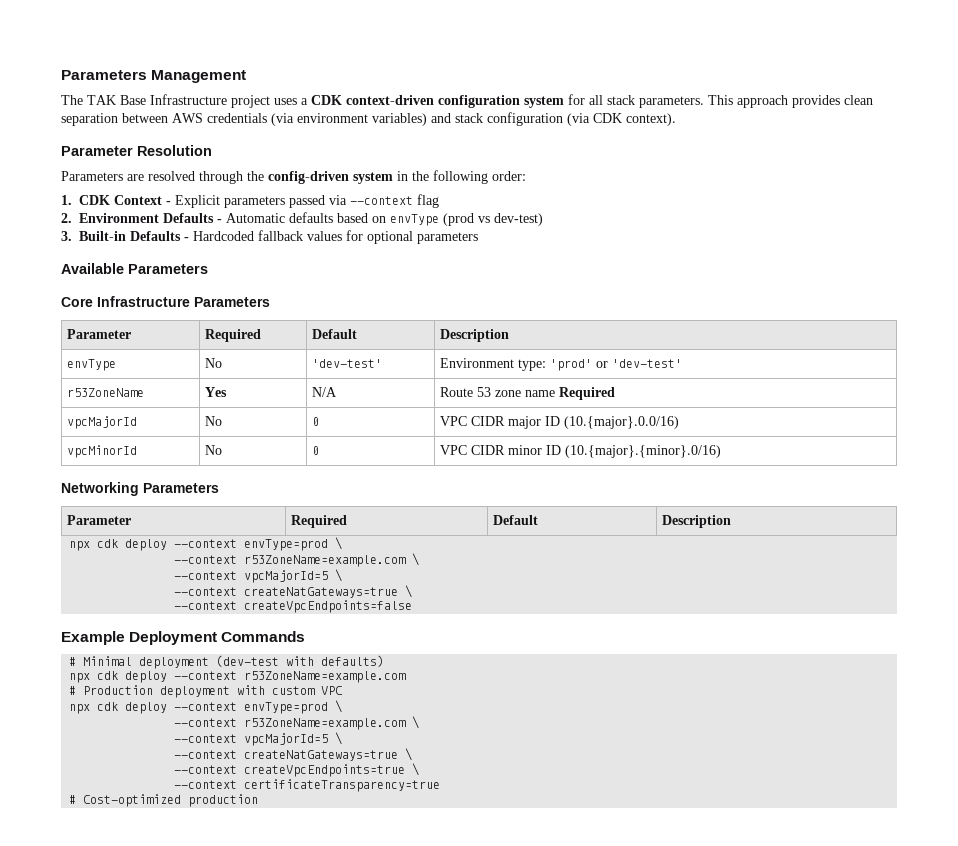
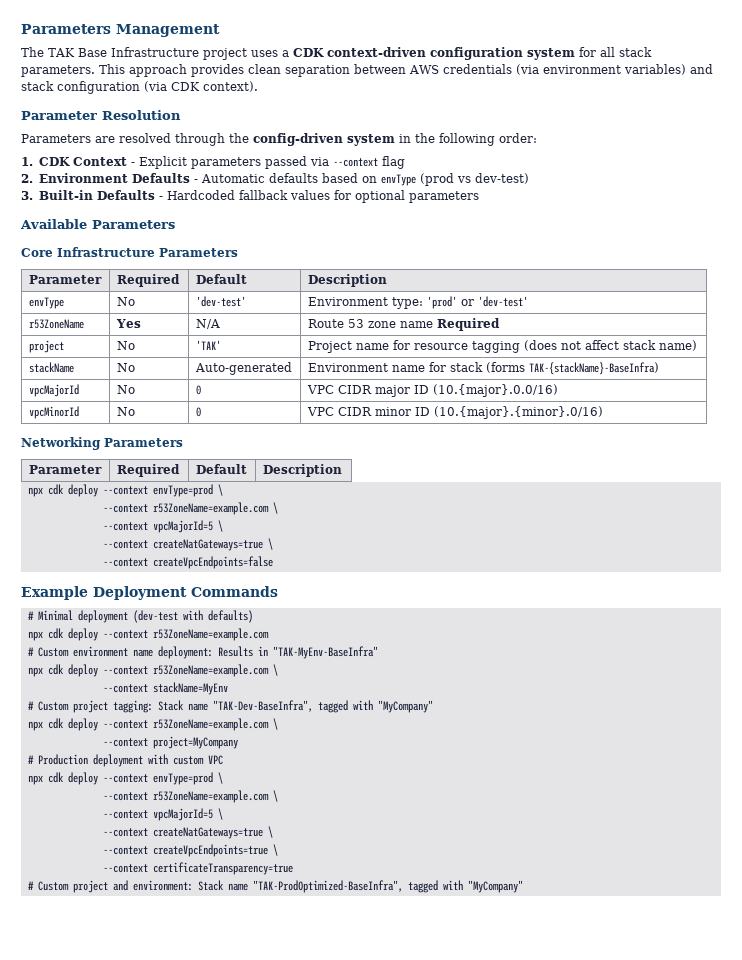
+ project | No | 'TAK' | Project name for resource tagging (does not affect stack name)
+ stackName | No | Auto-generated | Environment name for stack (forms TAK-{stackName}-BaseInfra)
+ # Custom environment name deployment: Results in "TAK-MyEnv-BaseInfra"
+ npx cdk deploy --context r53ZoneName=example.com \
+ --context stackName=MyEnv
+ # Custom project tagging: Stack name "TAK-Dev-BaseInfra", tagged with "MyCompany"
+ npx cdk deploy --context r53ZoneName=example.com \
+ --context project=MyCompany
- # Cost-optimized production
+ # Custom project and environment: Stack name "TAK-ProdOptimized-BaseInfra", tagged with "MyCompany"

